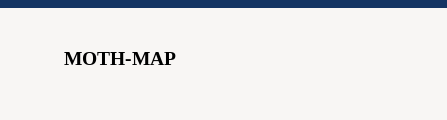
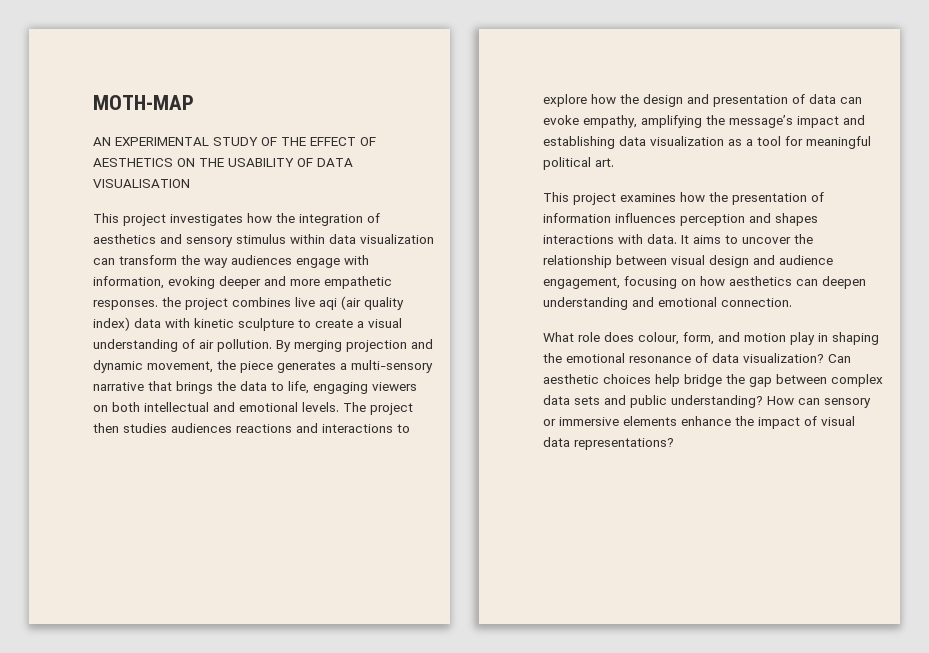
+ AN EXPERIMENTAL STUDY OF THE EFFECT OF AESTHETICS ON THE USABILITY OF DATA VISUALISATION
+ This project investigates how the integration of aesthetics and sensory stimulus within data visualization can transform the way audiences engage with information, evoking deeper and more empathetic responses. the project combines live aqi (air quality index) data with kinetic sculpture to create a visual understanding of air pollution. By merging projection and dynamic movement, the piece generates a multi-sensory narrative that brings the data to life, engaging viewers on both intellectual and emotional levels. The project then studies audiences reactions and interactions to explore how the design and presentation of data can evoke empathy, amplifying the message’s impact and establishing data visualization as a tool for meaningful political art.
+ This project examines how the presentation of information influences perception and shapes interactions with data. It aims to uncover the relationship between visual design and audience engagement, focusing on how aesthetics can deepen understanding and emotional connection.
+ What role does colour, form, and motion play in shaping the emotional resonance of data visualization? Can aesthetic choices help bridge the gap between complex data sets and public understanding? How can sensory or immersive elements enhance the impact of visual data representations?

